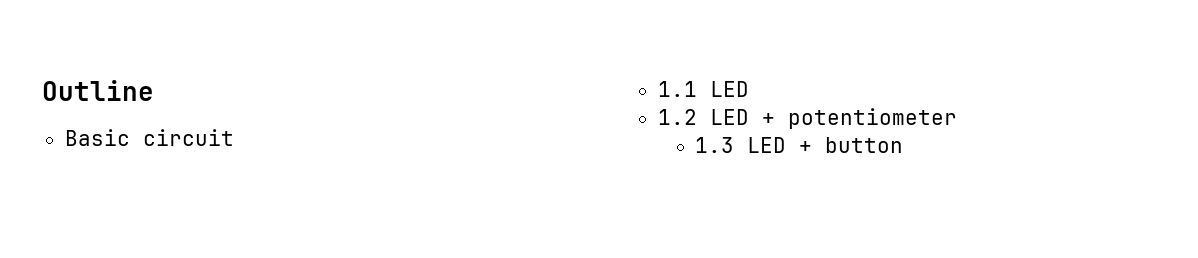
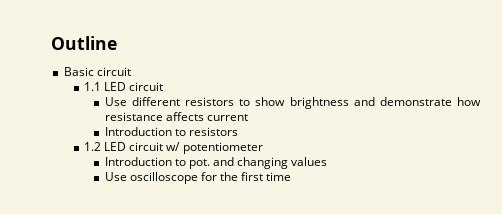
- 1.1 LED
+ 1.1 LED circuit
+ Use different resistors to show brightness and demonstrate how resistance affects current
+ Introduction to resistors
- 1.2 LED + potentiometer
+ 1.2 LED circuit w/ potentiometer
- 1.3 LED + button
+ Introduction to pot. and changing values
+ Use oscilloscope for the first time

